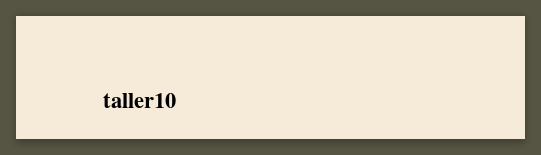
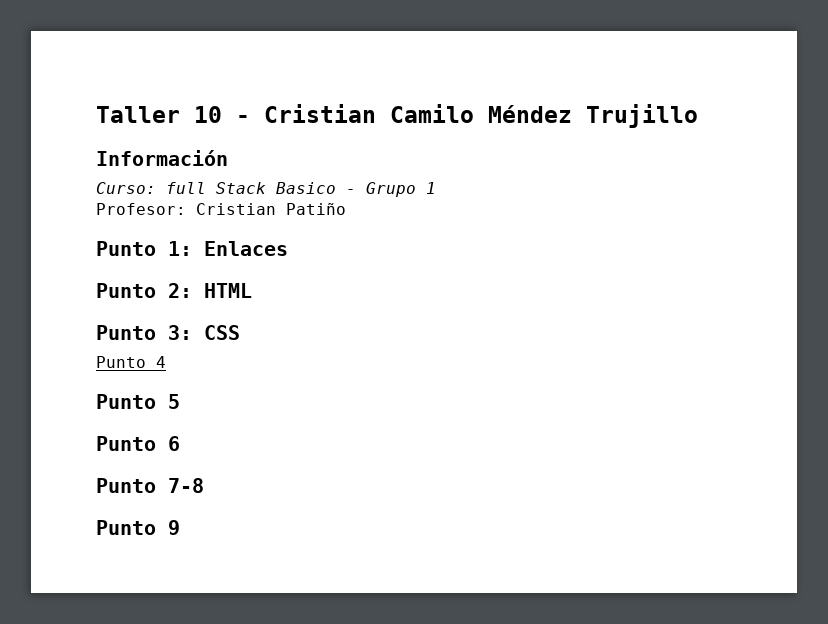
- taller10
+ Taller 10 - Cristian Camilo Méndez Trujillo
+ Información
+ Curso: full Stack Basico - Grupo 1
+ Profesor: Cristian Patiño
+ Punto 1: Enlaces
+ Punto 2: HTML
+ Punto 3: CSS
+ Punto 4
+ Punto 5
+ Punto 6
+ Punto 7-8
+ Punto 9

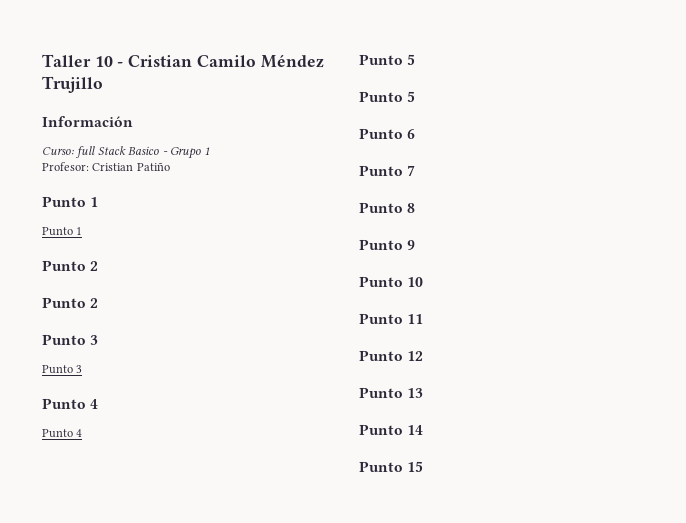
  Profesor: Cristian Patiño
- Punto 1: Enlaces
- Punto 2: HTML
- Punto 3: CSS
+ Punto 1
+ Punto 1
+ Punto 2
+ Punto 2
+ Punto 3
+ Punto 3
+ Punto 4
  Punto 4
+ Punto 5
- Punto 7-8
+ Punto 7
+ Punto 8
+ Punto 10
+ Punto 11
+ Punto 12
+ Punto 13
+ Punto 14
+ Punto 15

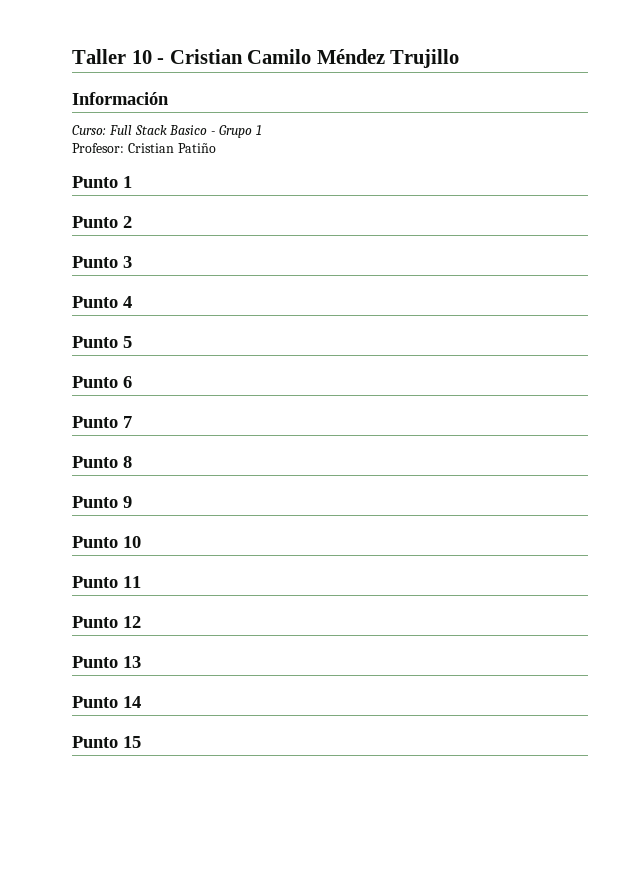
- Curso: full Stack Basico - Grupo 1
+ Curso: Full Stack Basico - Grupo 1
  Profesor: Cristian Patiño
  Punto 1
- Punto 1
- Punto 2
  Punto 2
  Punto 3
- Punto 3
  Punto 4
- Punto 4
- Punto 5

